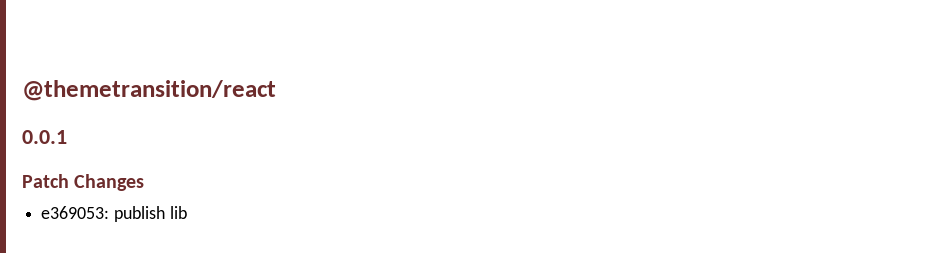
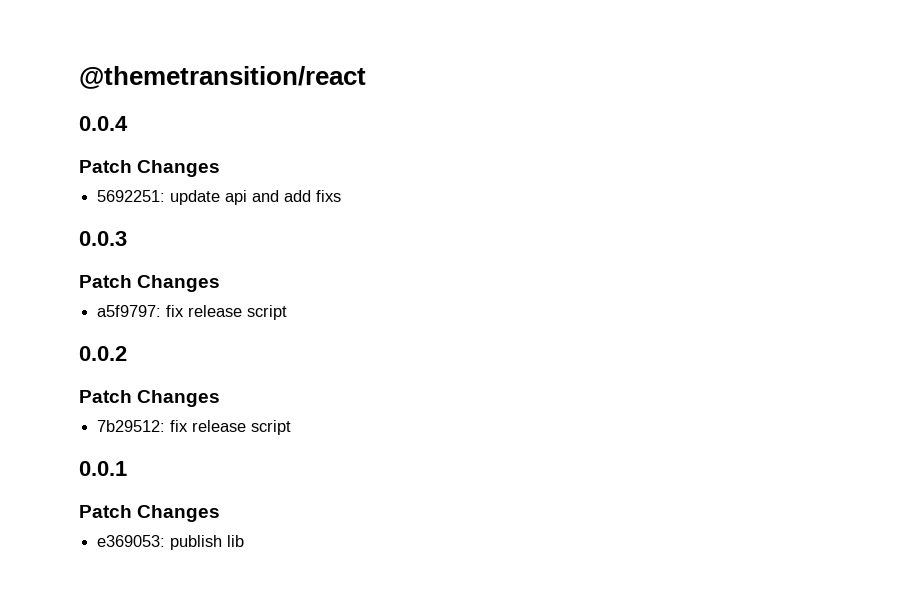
+ 0.0.4
+ Patch Changes
+ 5692251: update api and add fixs
+ 0.0.3
+ Patch Changes
+ a5f9797: fix release script
+ 0.0.2
+ Patch Changes
+ 7b29512: fix release script

